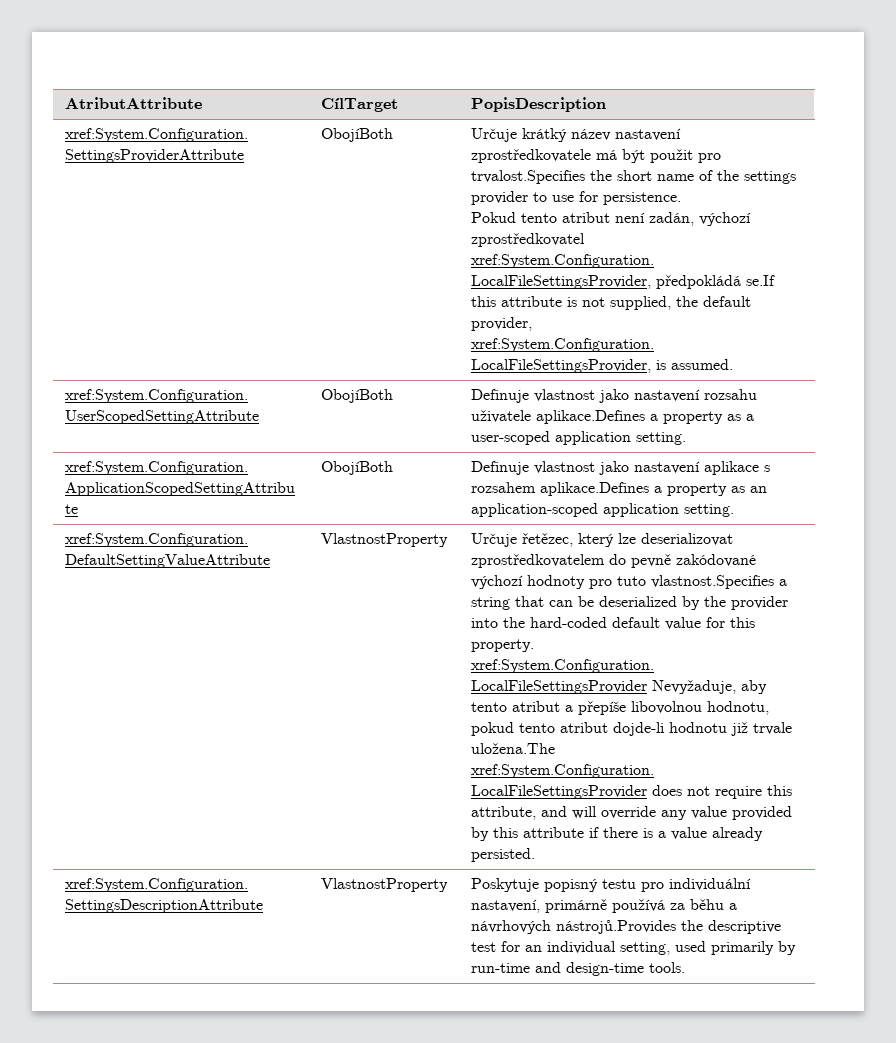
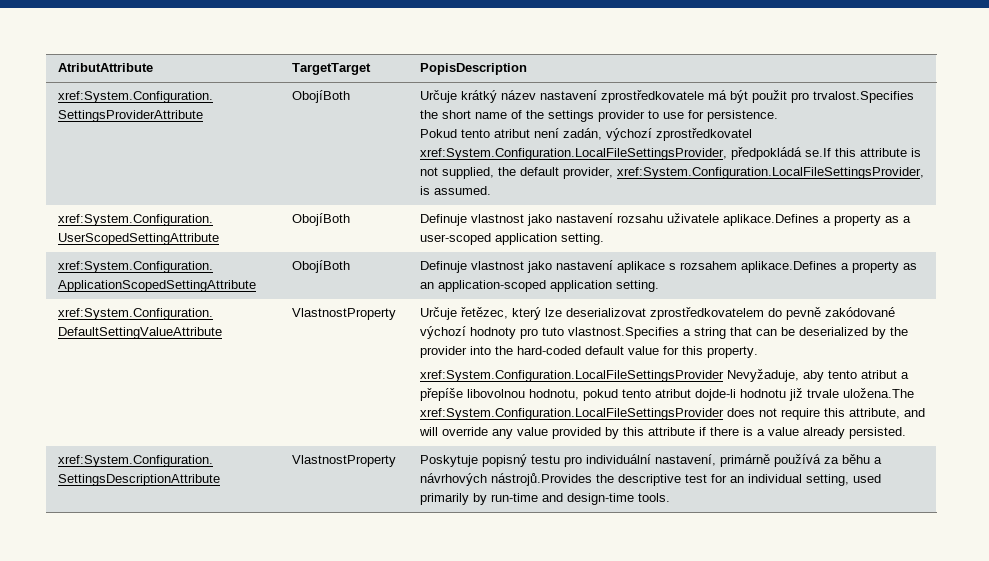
- AtributAttribute | CílTarget | PopisDescription
+ AtributAttribute | TargetTarget | PopisDescription

